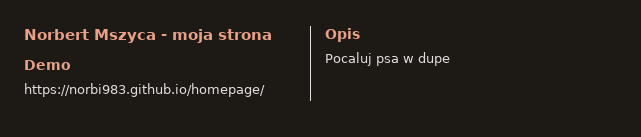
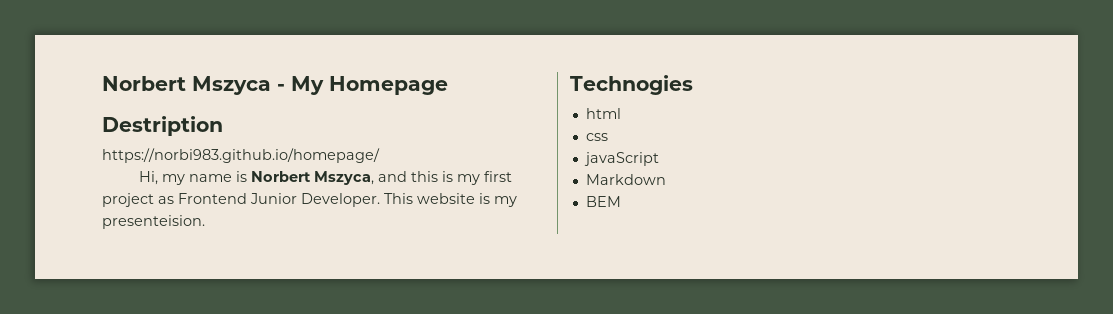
- Norbert Mszyca - moja strona
- Demo
+ Norbert Mszyca - My Homepage
+ Destription
  https://norbi983.github.io/homepage/
- Opis
- Pocaluj psa w dupe
+ Hi, my name is Norbert Mszyca, and this is my first project as Frontend Junior Developer. This website is my presenteision.
+ Technogies
+ html
+ css
+ javaScript
+ Markdown
+ BEM

